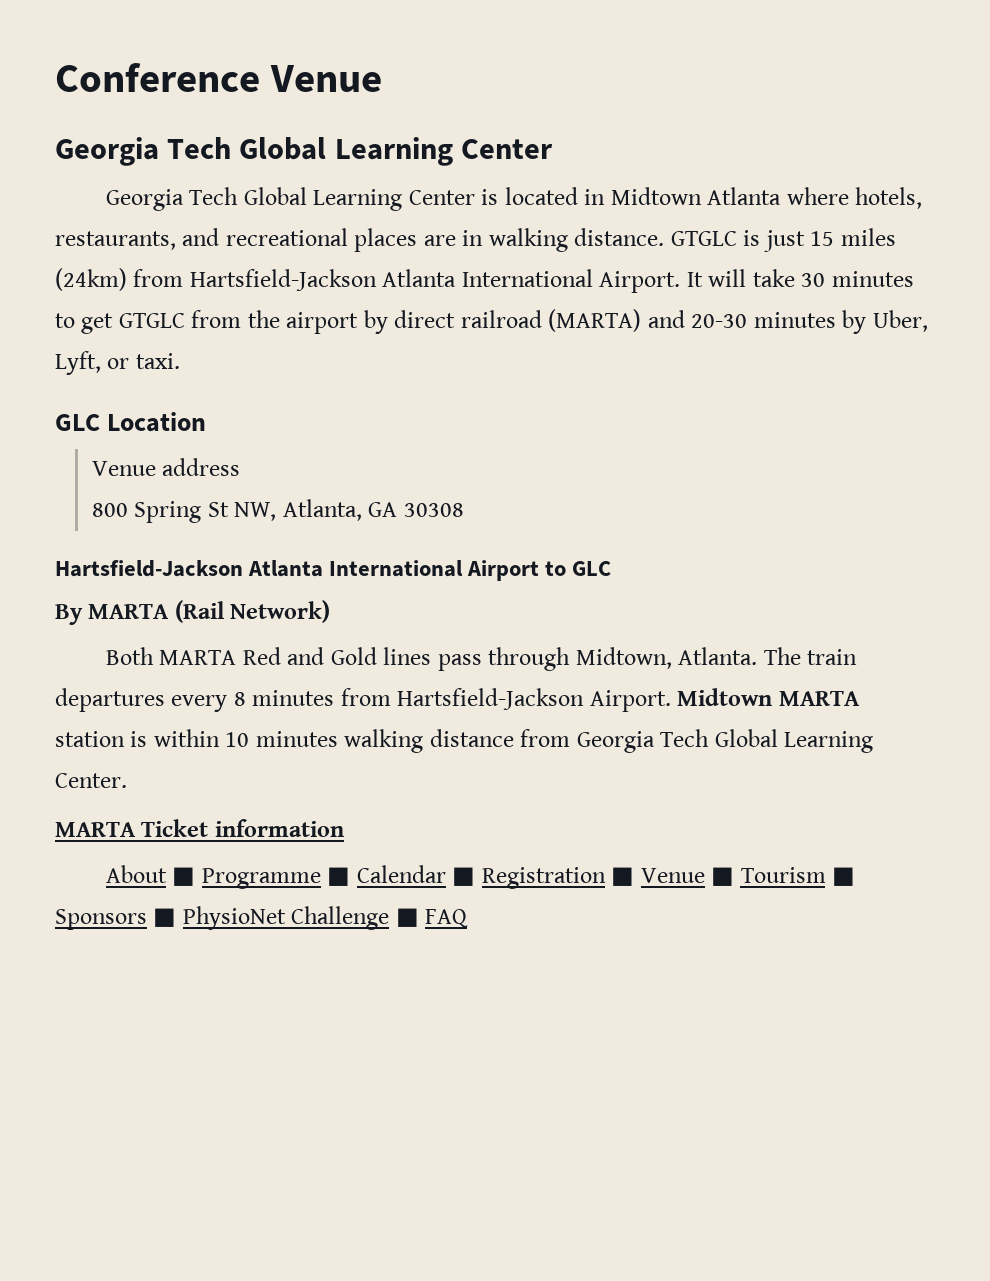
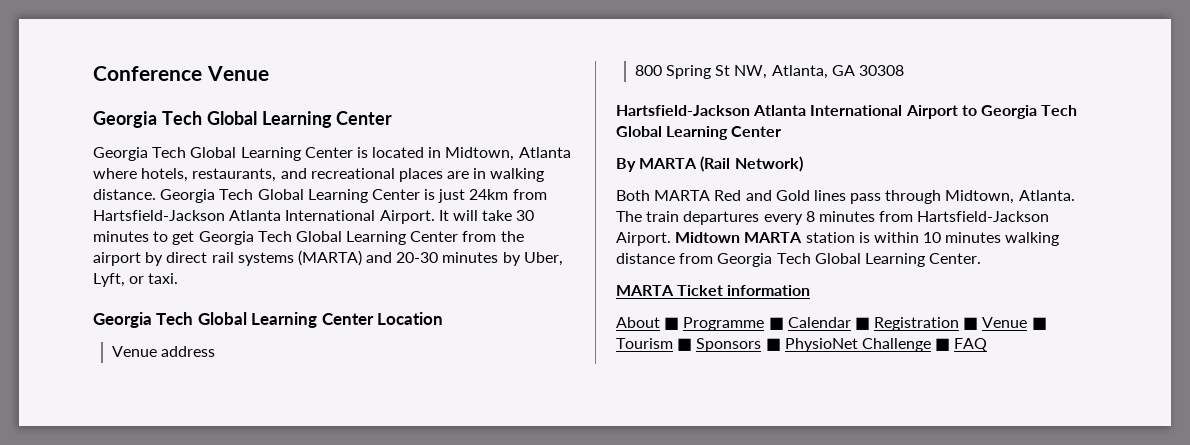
- Georgia Tech Global Learning Center is located in Midtown Atlanta where hotels, restaurants, and recreational places are in walking distance.
+ Georgia Tech Global Learning Center is located in Midtown, Atlanta where hotels, restaurants, and recreational places are in walking distance.
- GTGLC is just 15 miles (24km) from Hartsfield-Jackson Atlanta International Airport.
+ Georgia Tech Global Learning Center is just 24km from Hartsfield-Jackson Atlanta International Airport.
- It will take 30 minutes to get GTGLC from the airport by direct railroad (MARTA) and 20-30 minutes by Uber, Lyft, or taxi.
+ It will take 30 minutes to get Georgia Tech Global Learning Center from the airport by direct rail systems (MARTA) and 20-30 minutes by Uber, Lyft, or taxi.
- GLC Location
+ Georgia Tech Global Learning Center Location
- Hartsfield-Jackson Atlanta International Airport to GLC
+ Hartsfield-Jackson Atlanta International Airport to Georgia Tech Global Learning Center

